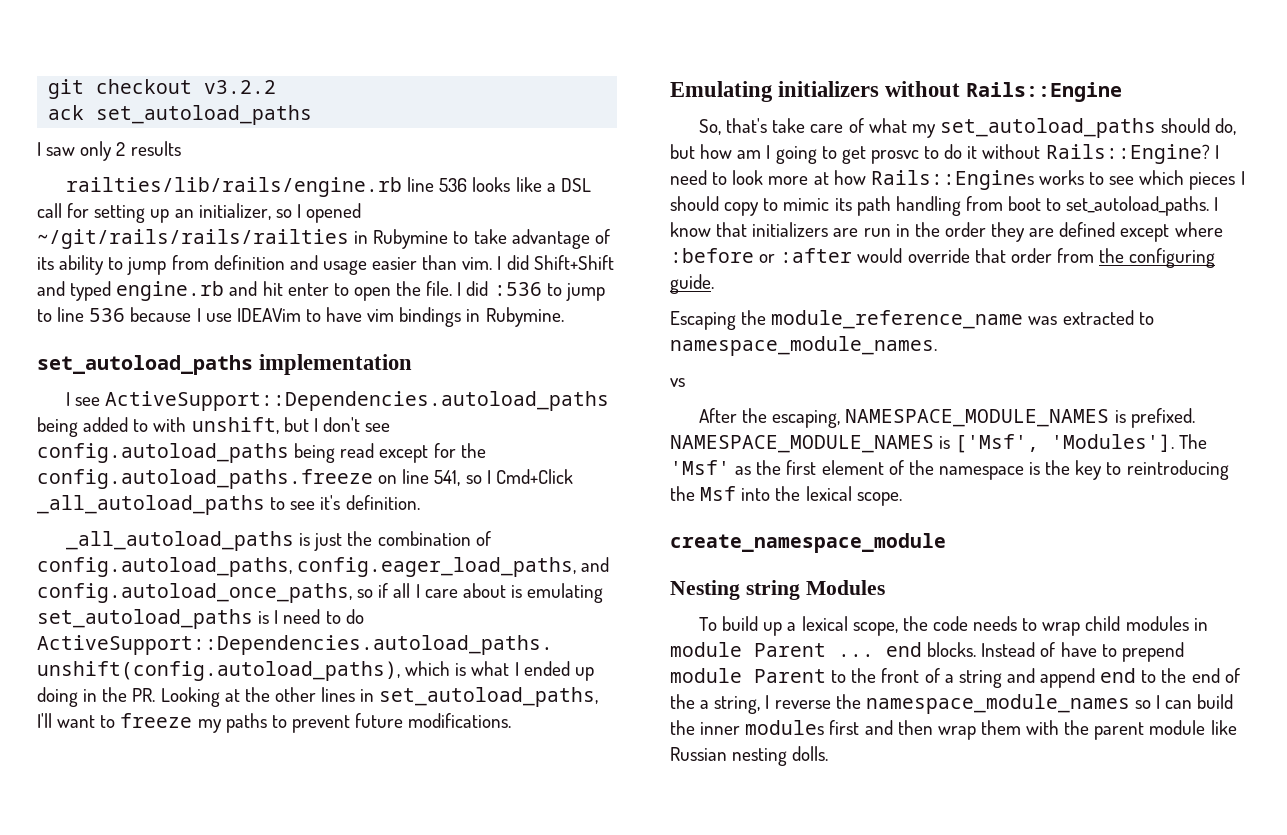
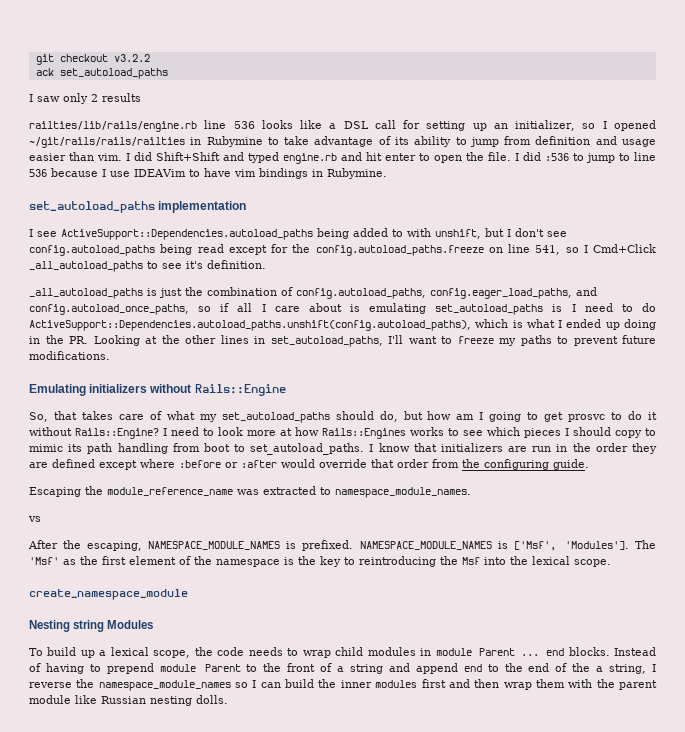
- So, that's take care of what my set_autoload_paths should do, but how am I going to get prosvc to do it without Rails::Engine?
+ So, that takes care of what my set_autoload_paths should do, but how am I going to get prosvc to do it without Rails::Engine?
- Instead of have to prepend module Parent to the front of a string and append end to the end of the a string, I reverse the namespace_module_names so I can build the inner modules first and then wrap them with the parent module like Russian nesting dolls.
+ Instead of having to prepend module Parent to the front of a string and append end to the end of the a string, I reverse the namespace_module_names so I can build the inner modules first and then wrap them with the parent module like Russian nesting dolls.

